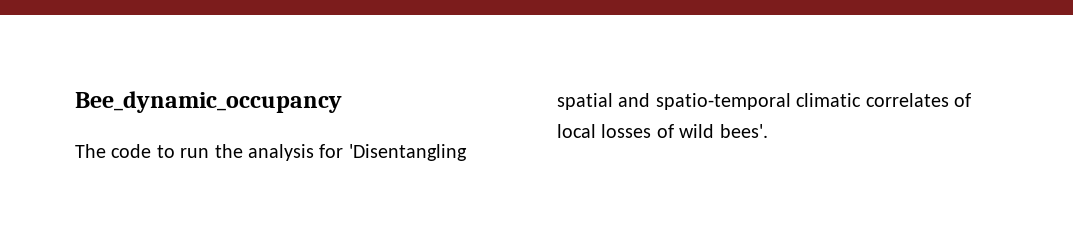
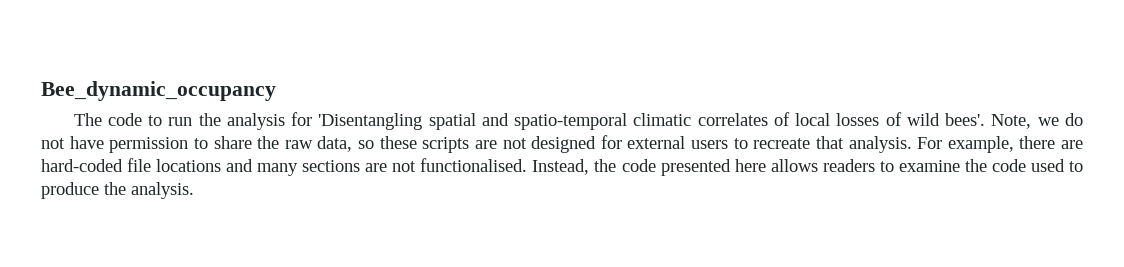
+ Note, we do not have permission to share the raw data, so these scripts are not designed for external users to recreate that analysis. For example, there are hard-coded file locations and many sections are not functionalised. Instead, the code presented here allows readers to examine the code used to produce the analysis.

